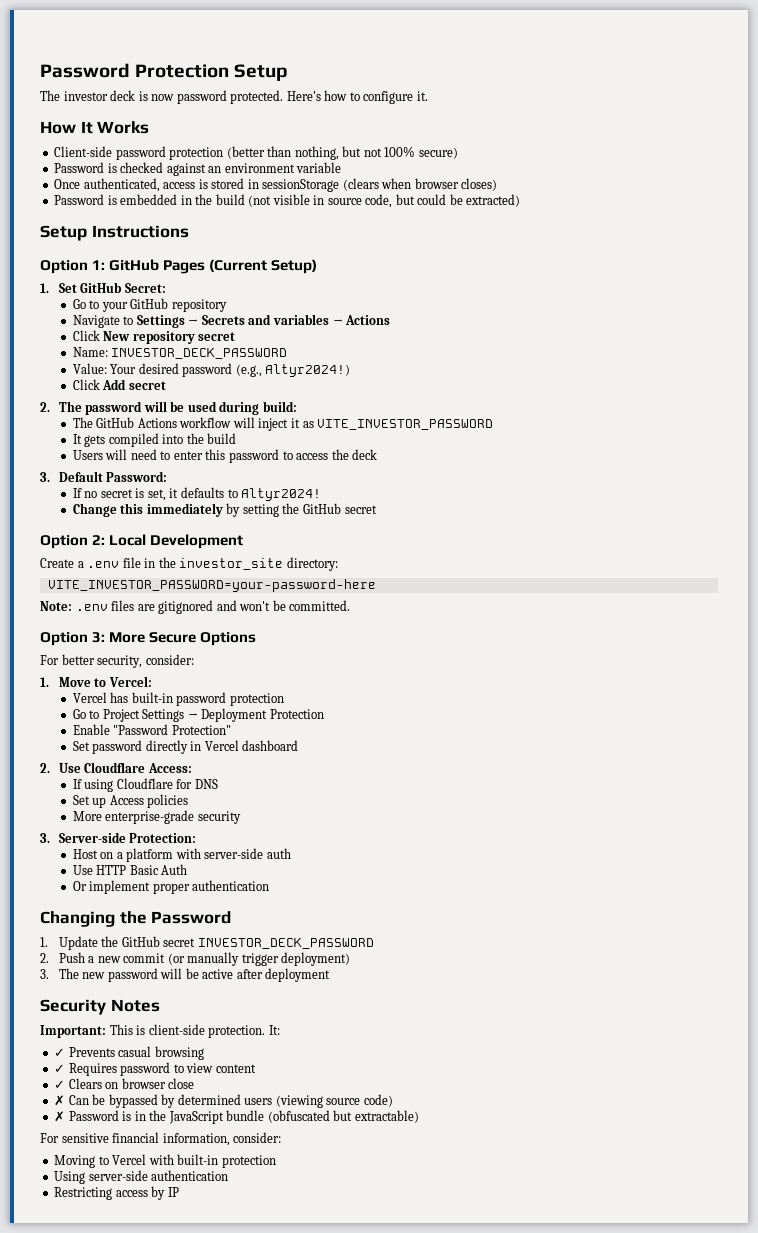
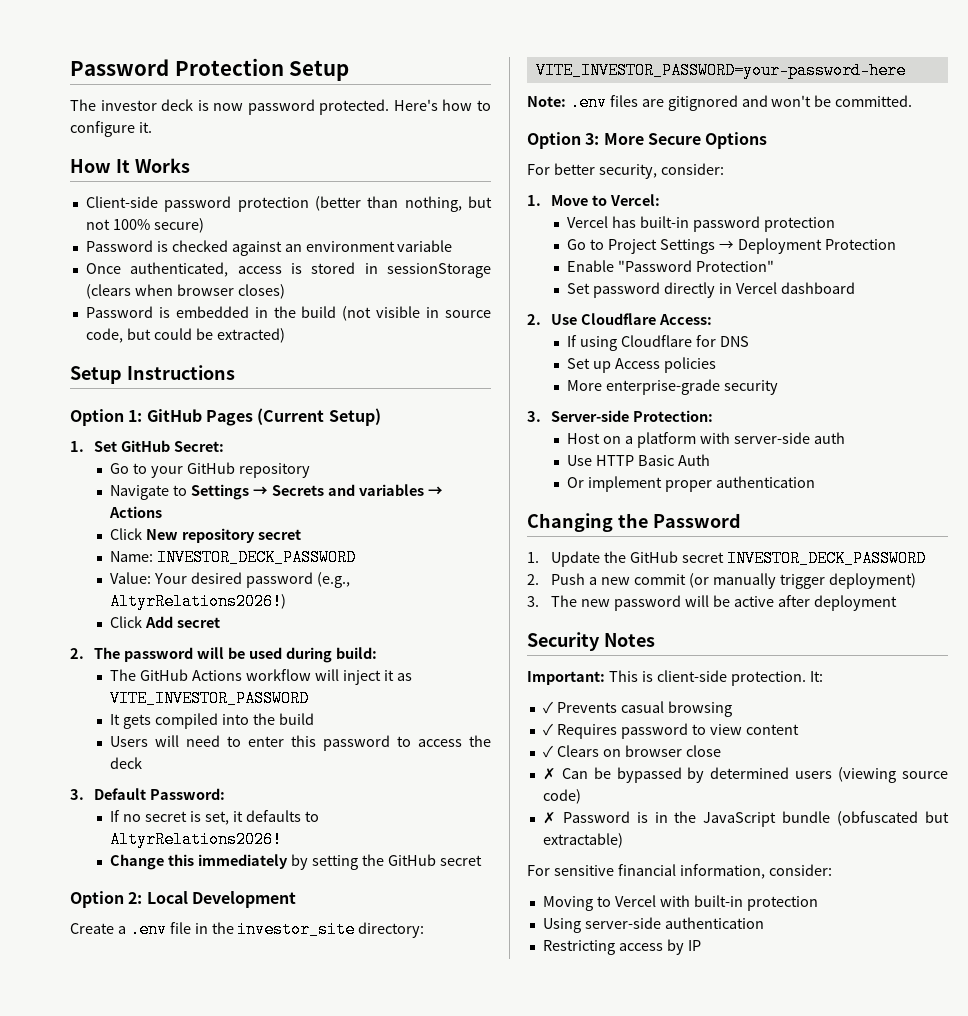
- Value: Your desired password (e.g., Altyr2024!)
+ Value: Your desired password (e.g., AltyrRelations2026!)
- If no secret is set, it defaults to Altyr2024!
+ If no secret is set, it defaults to AltyrRelations2026!

